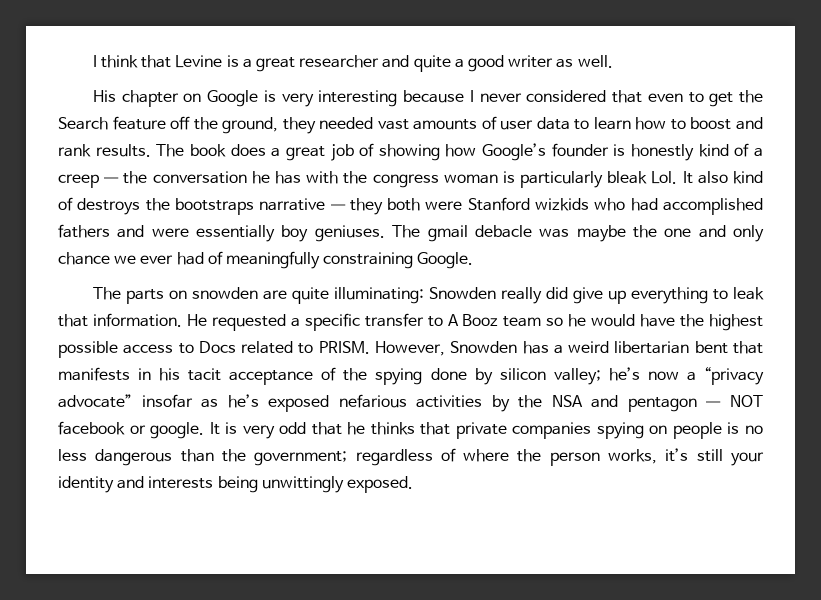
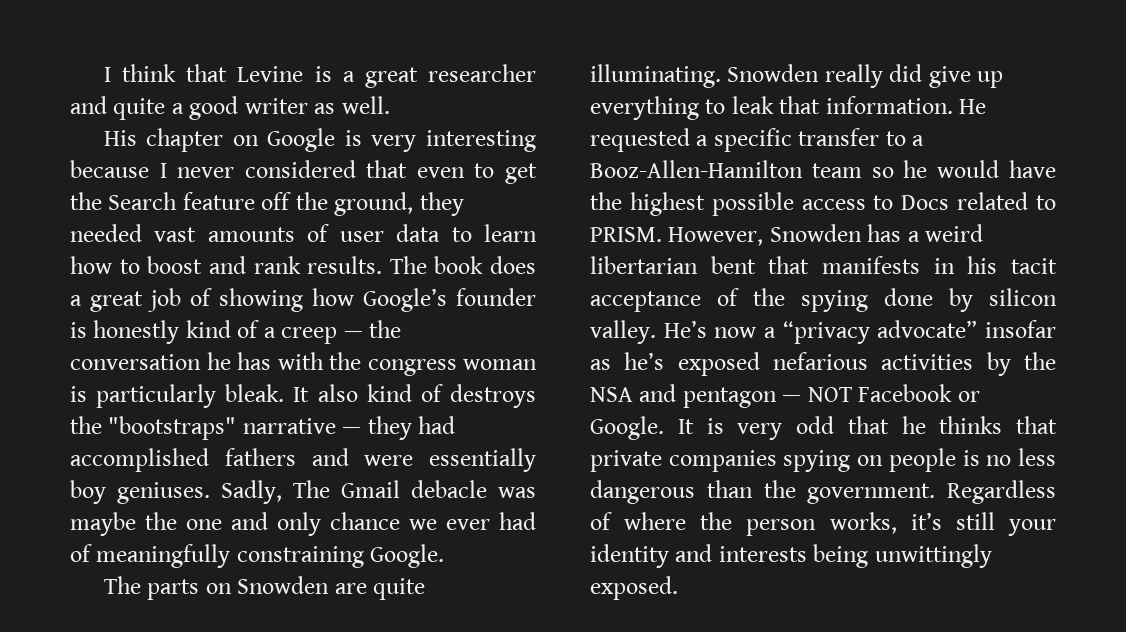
- The book does a great job of showing how Google’s founder is honestly kind of a creep — the conversation he has with the congress woman is particularly bleak Lol. It also kind of destroys the bootstraps narrative — they both were Stanford wizkids who had accomplished fathers and were essentially boy geniuses.
+ The book does a great job of showing how Google’s founder is honestly kind of a creep — the conversation he has with the congress woman is particularly bleak. It also kind of destroys the "bootstraps" narrative — they had accomplished fathers and were essentially boy geniuses.
- The gmail debacle was maybe the one and only chance we ever had of meaningfully constraining Google.
+ Sadly, The Gmail debacle was maybe the one and only chance we ever had of meaningfully constraining Google.
- The parts on snowden are quite illuminating: Snowden really did give up everything to leak that information.
+ The parts on Snowden are quite illuminating. Snowden really did give up everything to leak that information.
- He requested a specific transfer to A Booz team so he would have the highest possible access to Docs related to PRISM.
+ He requested a specific transfer to a Booz-Allen-Hamilton team so he would have the highest possible access to Docs related to PRISM.
- However, Snowden has a weird libertarian bent that manifests in his tacit acceptance of the spying done by silicon valley; he’s now a “privacy advocate” insofar as he’s exposed nefarious activities by the NSA and pentagon — NOT facebook or google.
+ However, Snowden has a weird libertarian bent that manifests in his tacit acceptance of the spying done by silicon valley. He’s now a “privacy advocate” insofar as he’s exposed nefarious activities by the NSA and pentagon — NOT Facebook or Google.
- It is very odd that he thinks that private companies spying on people is no less dangerous than the government; regardless of where the person works, it’s still your identity and interests being unwittingly exposed.
+ It is very odd that he thinks that private companies spying on people is no less dangerous than the government. Regardless of where the person works, it’s still your identity and interests being unwittingly exposed.

